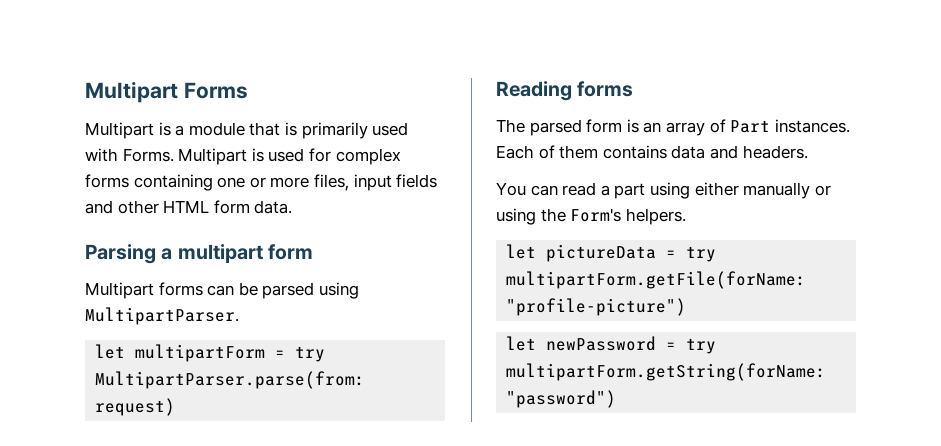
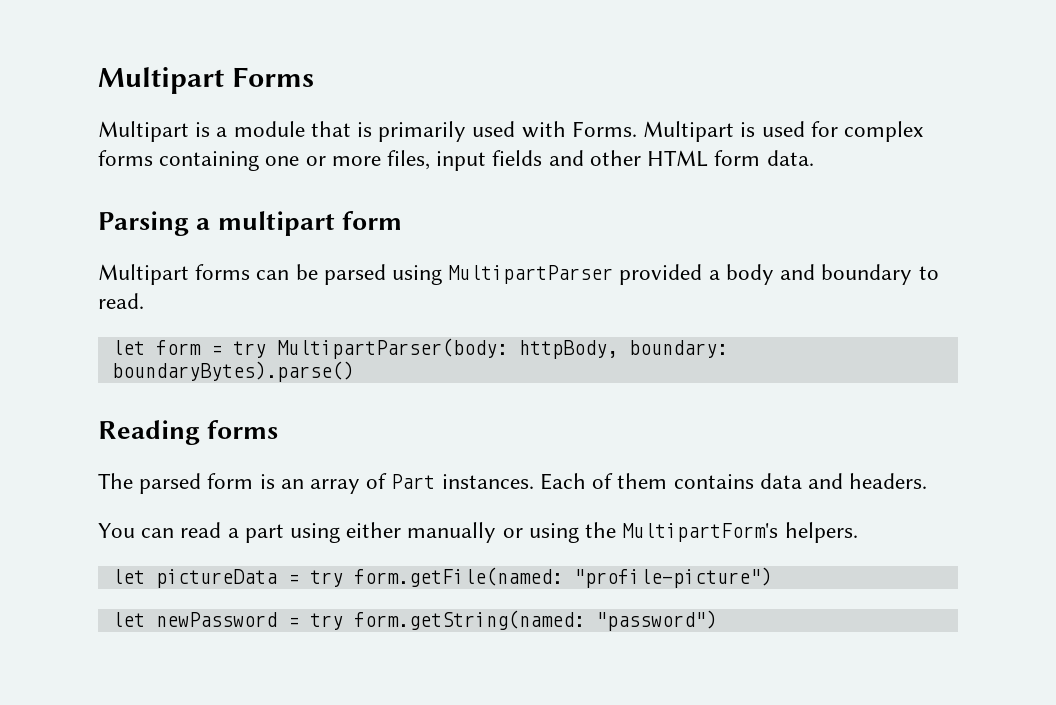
- Multipart forms can be parsed using MultipartParser.
- let multipartForm = try MultipartParser.parse(from: request)
+ Multipart forms can be parsed using MultipartParser provided a body and boundary to read.
+ let form = try MultipartParser(body: httpBody, boundary: boundaryBytes).parse()
- You can read a part using either manually or using the Form's helpers.
+ You can read a part using either manually or using the MultipartForm's helpers.
- let pictureData = try multipartForm.getFile(forName: "profile-picture")
+ let pictureData = try form.getFile(named: "profile-picture")
- let newPassword = try multipartForm.getString(forName: "password")
+ let newPassword = try form.getString(named: "password")

